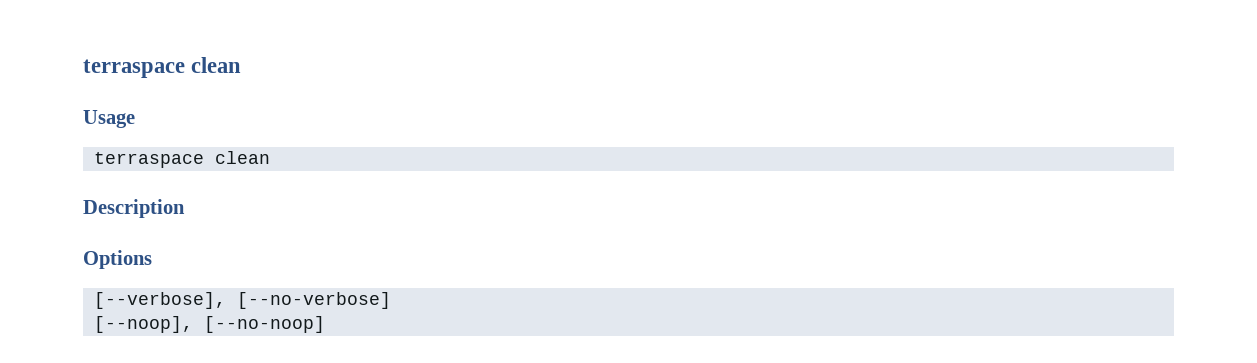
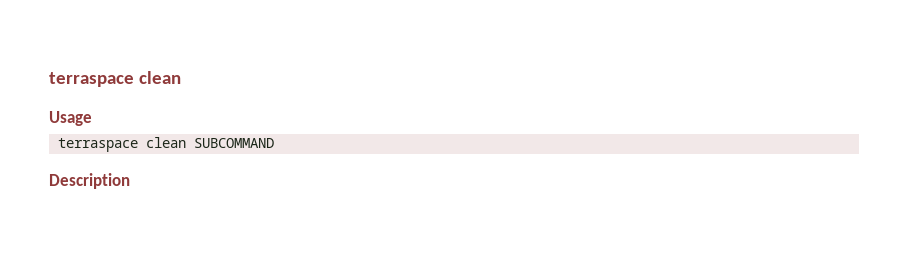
  Usage
- terraspace clean
+ terraspace clean SUBCOMMAND
- Options
- [--verbose], [--no-verbose]
- [--noop], [--no-noop]

